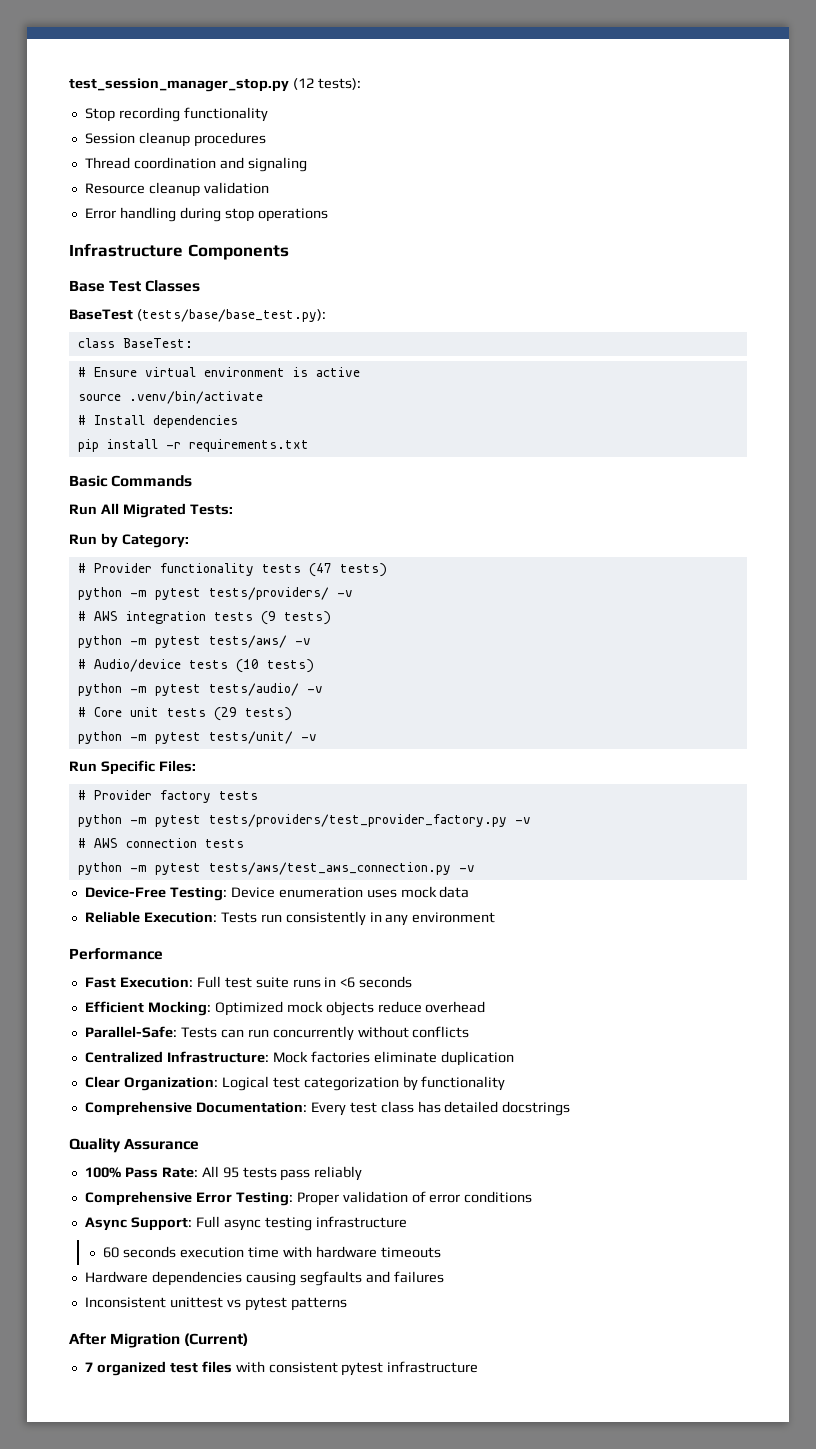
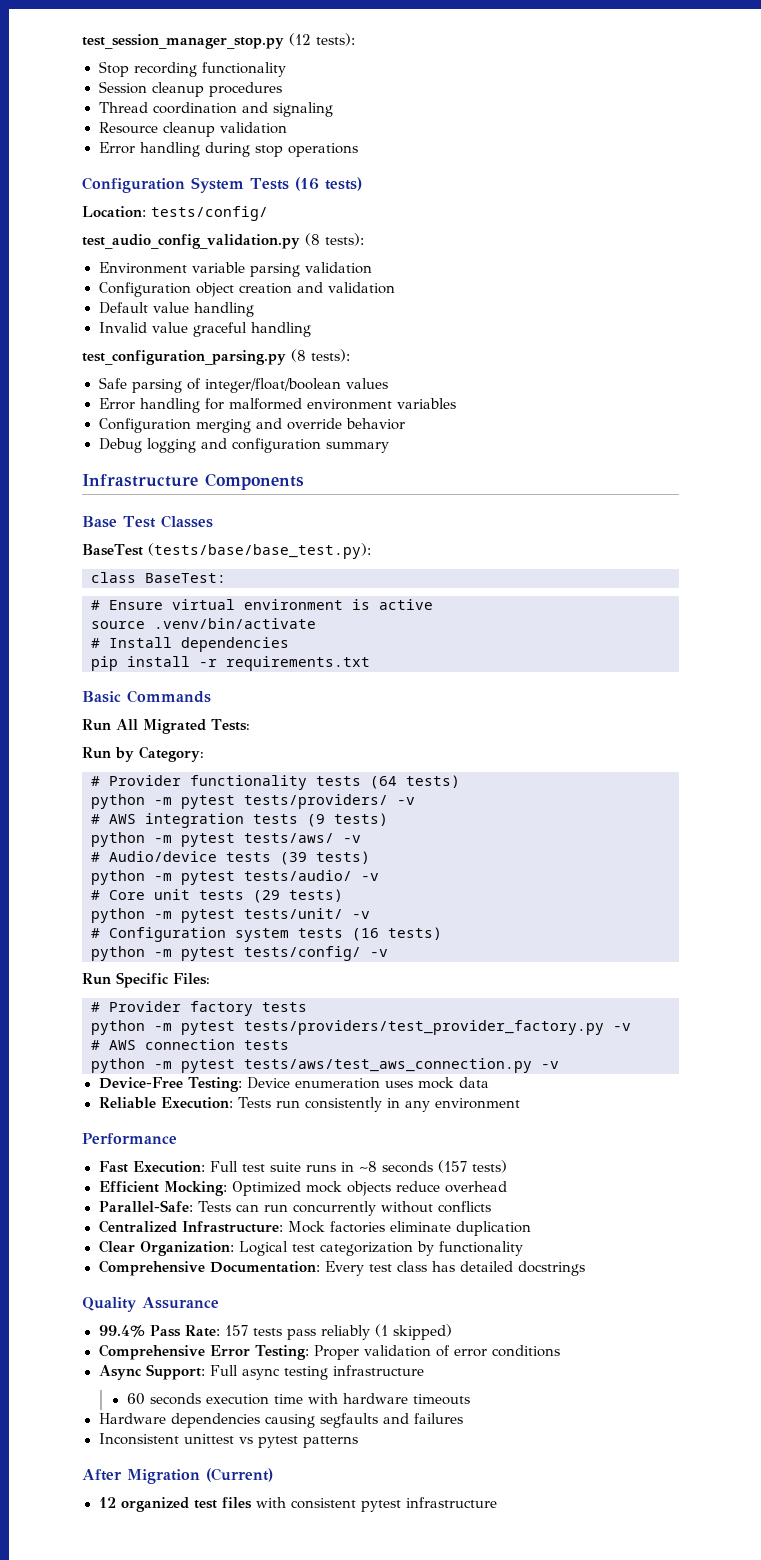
+ Configuration System Tests (16 tests)
+ Location: tests/config/
+ test_audio_config_validation.py (8 tests):
+ Environment variable parsing validation
+ Configuration object creation and validation
+ Default value handling
+ Invalid value graceful handling
+ test_configuration_parsing.py (8 tests):
+ Safe parsing of integer/float/boolean values
+ Error handling for malformed environment variables
+ Configuration merging and override behavior
+ Debug logging and configuration summary
- # Provider functionality tests (47 tests)
+ # Provider functionality tests (64 tests)
- # Audio/device tests (10 tests)
+ # Audio/device tests (39 tests)
+ # Configuration system tests (16 tests)
+ python -m pytest tests/config/ -v
- Fast Execution: Full test suite runs in <6 seconds
+ Fast Execution: Full test suite runs in ~8 seconds (157 tests)
- 100% Pass Rate: All 95 tests pass reliably
+ 99.4% Pass Rate: 157 tests pass reliably (1 skipped)
- 7 organized test files with consistent pytest infrastructure
+ 12 organized test files with consistent pytest infrastructure

